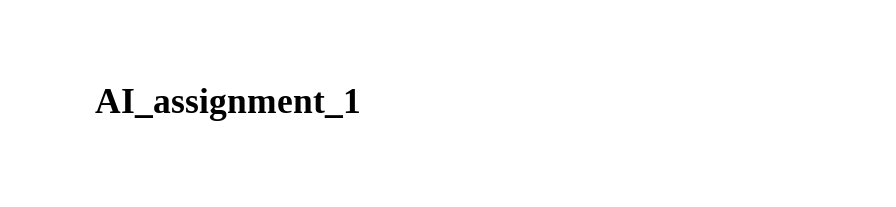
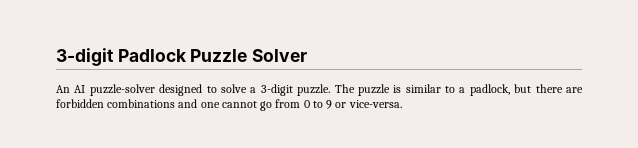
- AI_assignment_1
+ 3-digit Padlock Puzzle Solver
+ An AI puzzle-solver designed to solve a 3-digit puzzle. The puzzle is similar to a padlock, but there are forbidden combinations and one cannot go from 0 to 9 or vice-versa.

